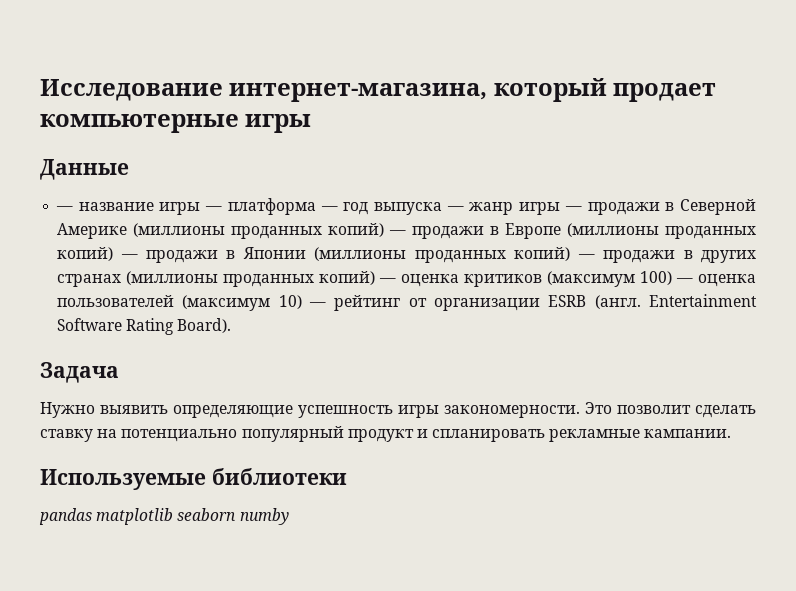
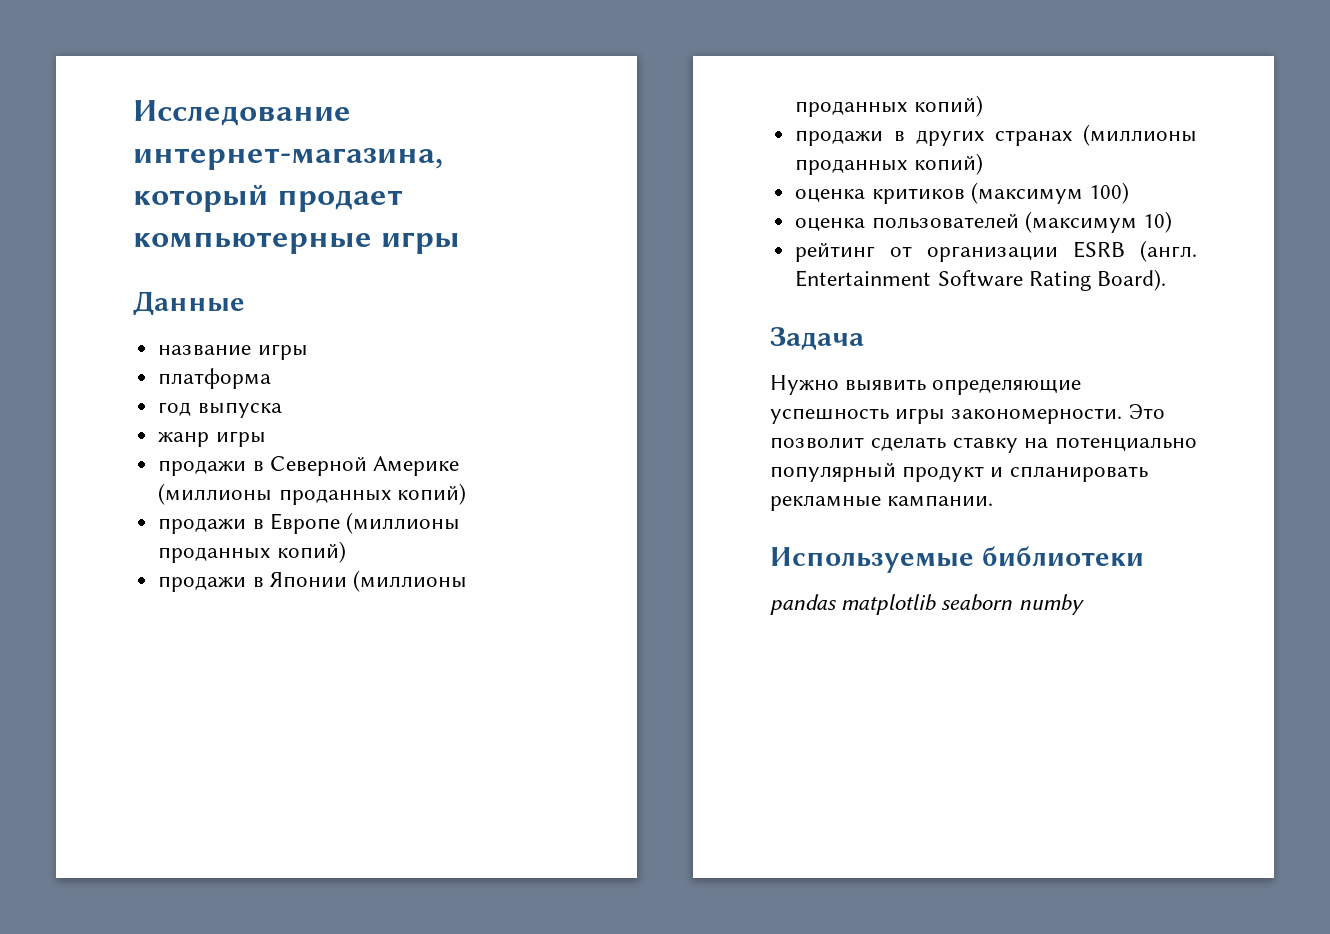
- — название игры — платформа — год выпуска — жанр игры — продажи в Северной Америке (миллионы проданных копий) — продажи в Европе (миллионы проданных копий) — продажи в Японии (миллионы проданных копий) — продажи в других странах (миллионы проданных копий) — оценка критиков (максимум 100) — оценка пользователей (максимум 10) — рейтинг от организации ESRB (англ.
+ название игры
+ платформа
+ год выпуска
+ жанр игры
+ продажи в Северной Америке (миллионы проданных копий)
+ продажи в Европе (миллионы проданных копий)
+ продажи в Японии (миллионы проданных копий)
+ продажи в других странах (миллионы проданных копий)
+ оценка критиков (максимум 100)
+ оценка пользователей (максимум 10)
+ рейтинг от организации ESRB (англ.

